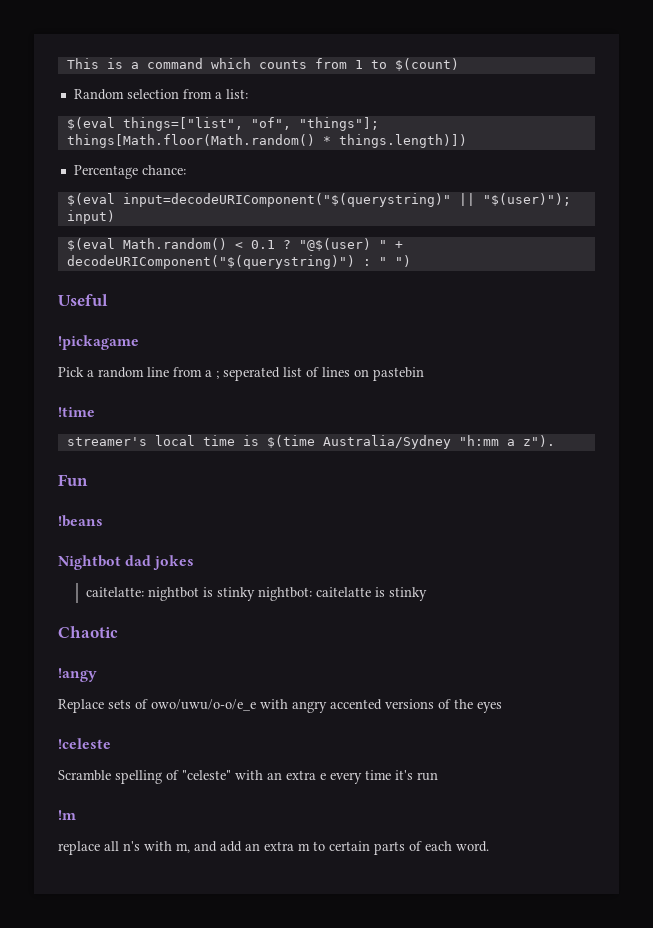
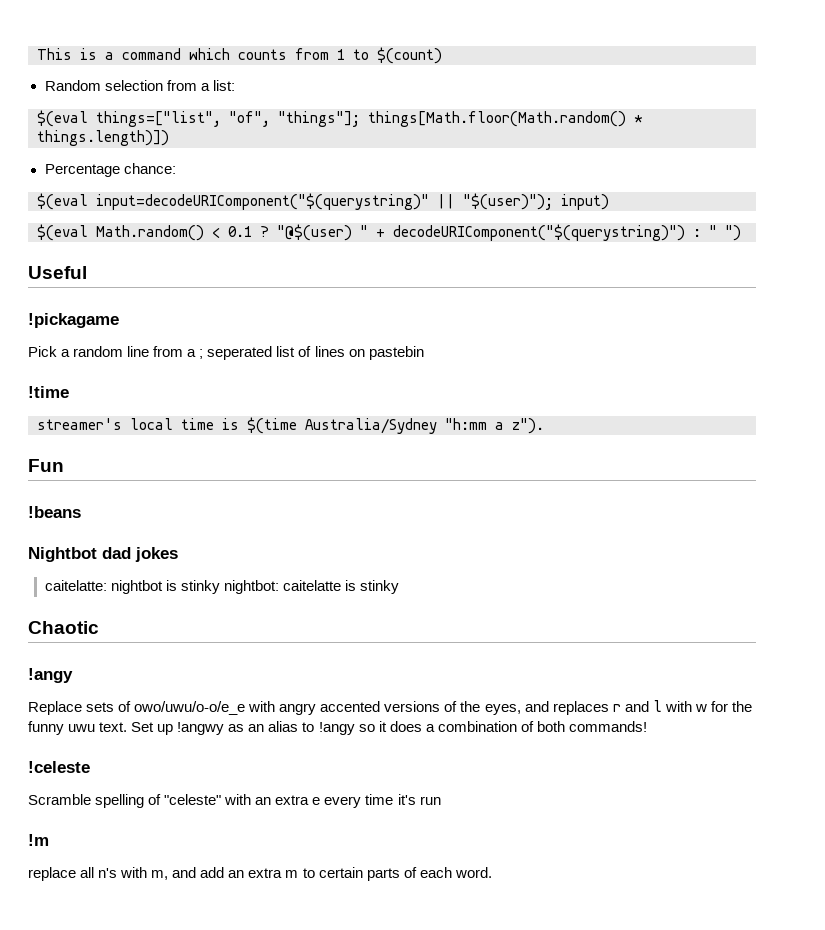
- Replace sets of owo/uwu/o-o/e_e with angry accented versions of the eyes
+ Replace sets of owo/uwu/o-o/e_e with angry accented versions of the eyes, and replaces r and l with w for the funny uwu text. Set up !angwy as an alias to !angy so it does a combination of both commands!

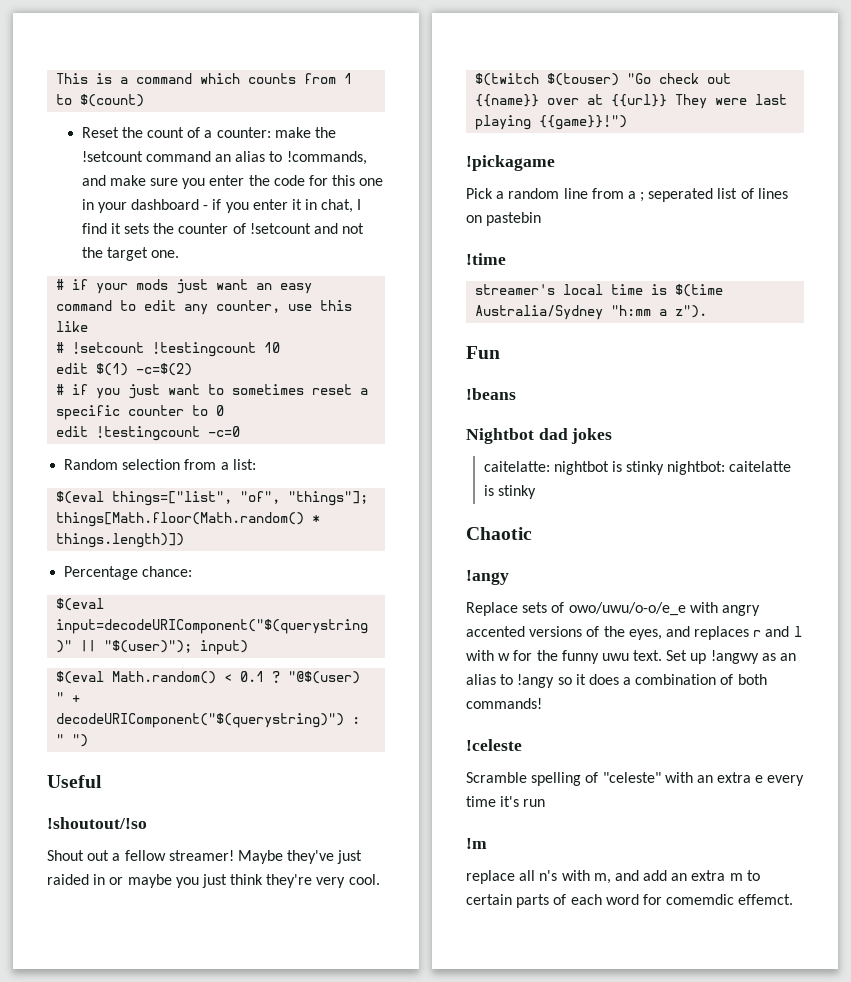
+ Reset the count of a counter: make the !setcount command an alias to !commands, and make sure you enter the code for this one in your dashboard - if you enter it in chat, I find it sets the counter of !setcount and not the target one.
+ # if your mods just want an easy command to edit any counter, use this like
+ # !setcount !testingcount 10
+ edit $(1) -c=$(2)
+ # if you just want to sometimes reset a specific counter to 0
+ edit !testingcount -c=0
+ !shoutout/!so
+ Shout out a fellow streamer! Maybe they've just raided in or maybe you just think they're very cool.
+ $(twitch $(touser) "Go check out {{name}} over at {{url}} They were last playing {{game}}!")
- replace all n's with m, and add an extra m to certain parts of each word.
+ replace all n's with m, and add an extra m to certain parts of each word for comemdic effemct.

